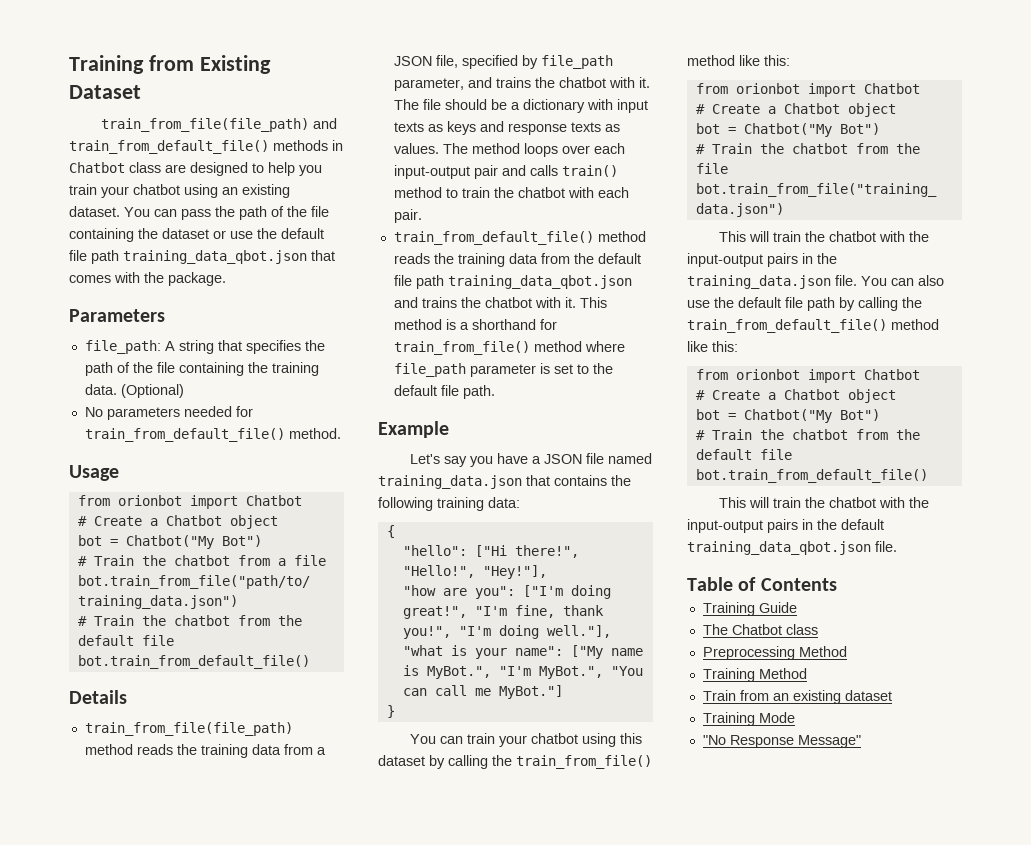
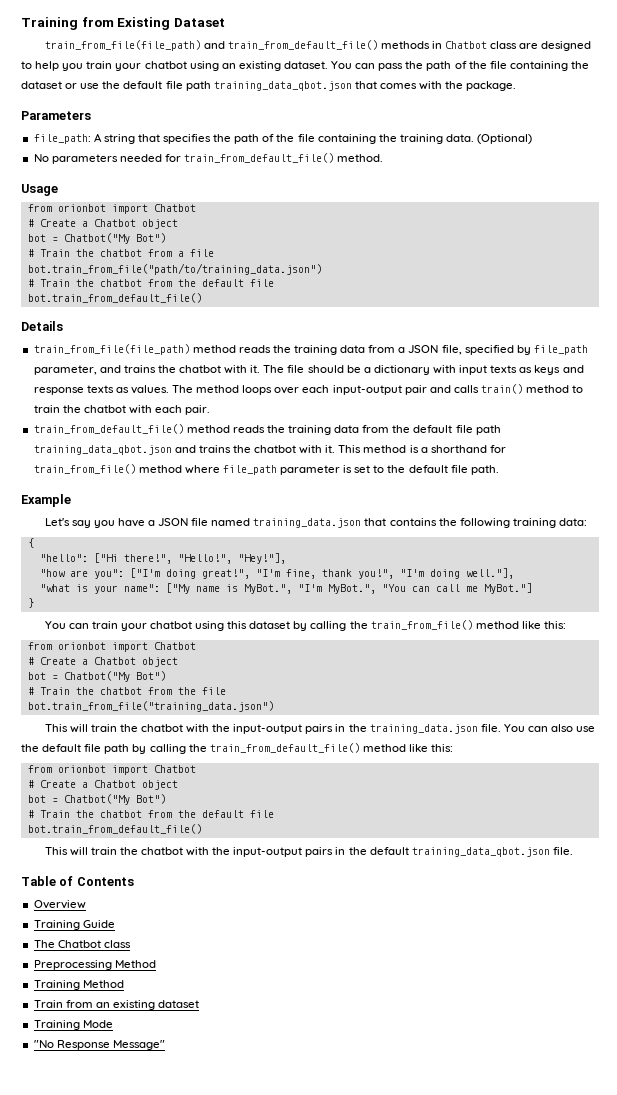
+ Overview

